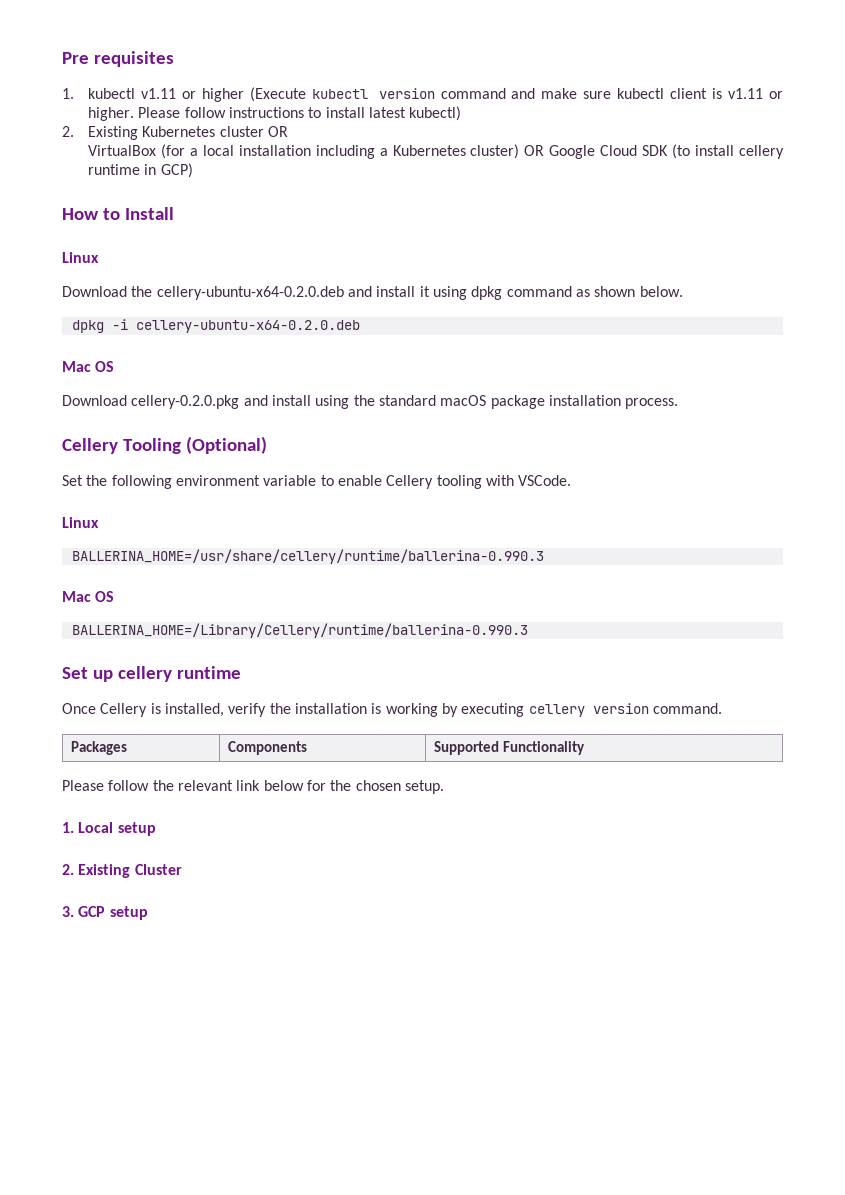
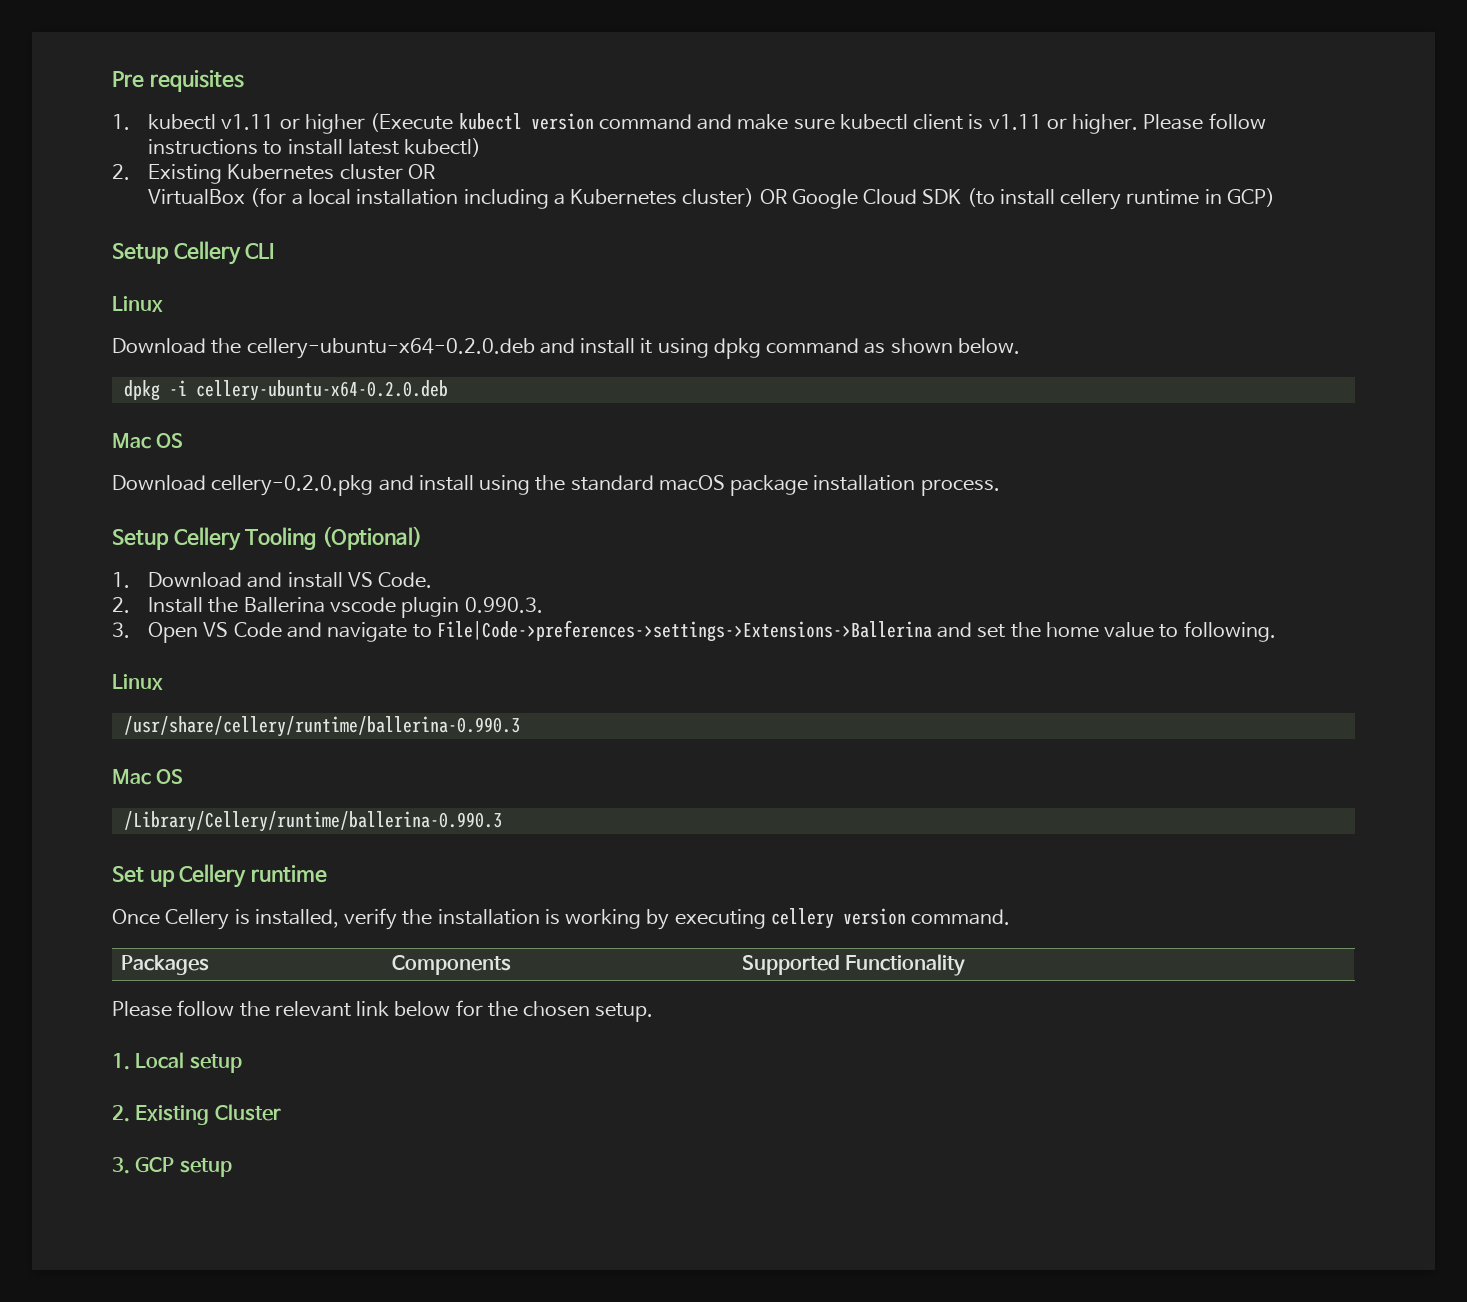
- How to Install
+ Setup Cellery CLI
- Cellery Tooling (Optional)
+ Setup Cellery Tooling (Optional)
- Set the following environment variable to enable Cellery tooling with VSCode.
+ 1. Download and install VS Code.
+ 2. Install the Ballerina vscode plugin 0.990.3.
+ 3. Open VS Code and navigate to File|Code->preferences->settings->Extensions->Ballerina and set the home value to following.
  Linux
- BALLERINA_HOME=/usr/share/cellery/runtime/ballerina-0.990.3
+ /usr/share/cellery/runtime/ballerina-0.990.3
  Mac OS
- BALLERINA_HOME=/Library/Cellery/runtime/ballerina-0.990.3
+ /Library/Cellery/runtime/ballerina-0.990.3
- Set up cellery runtime
+ Set up Cellery runtime

